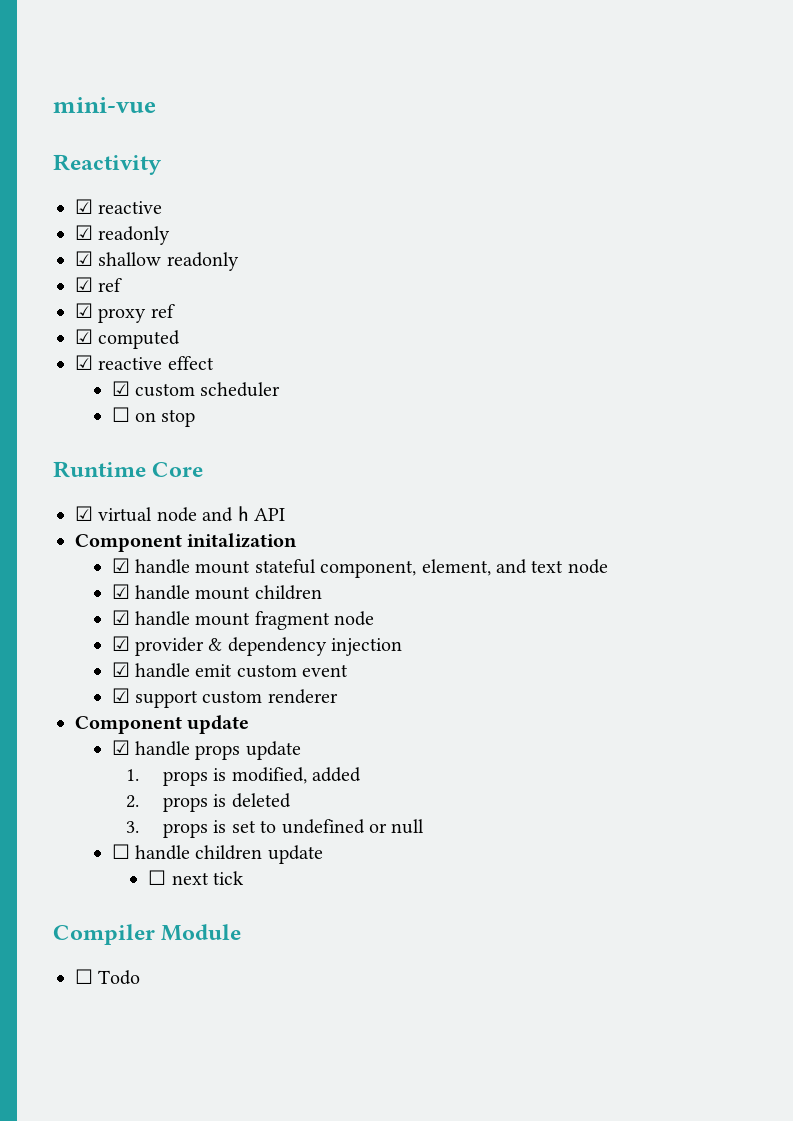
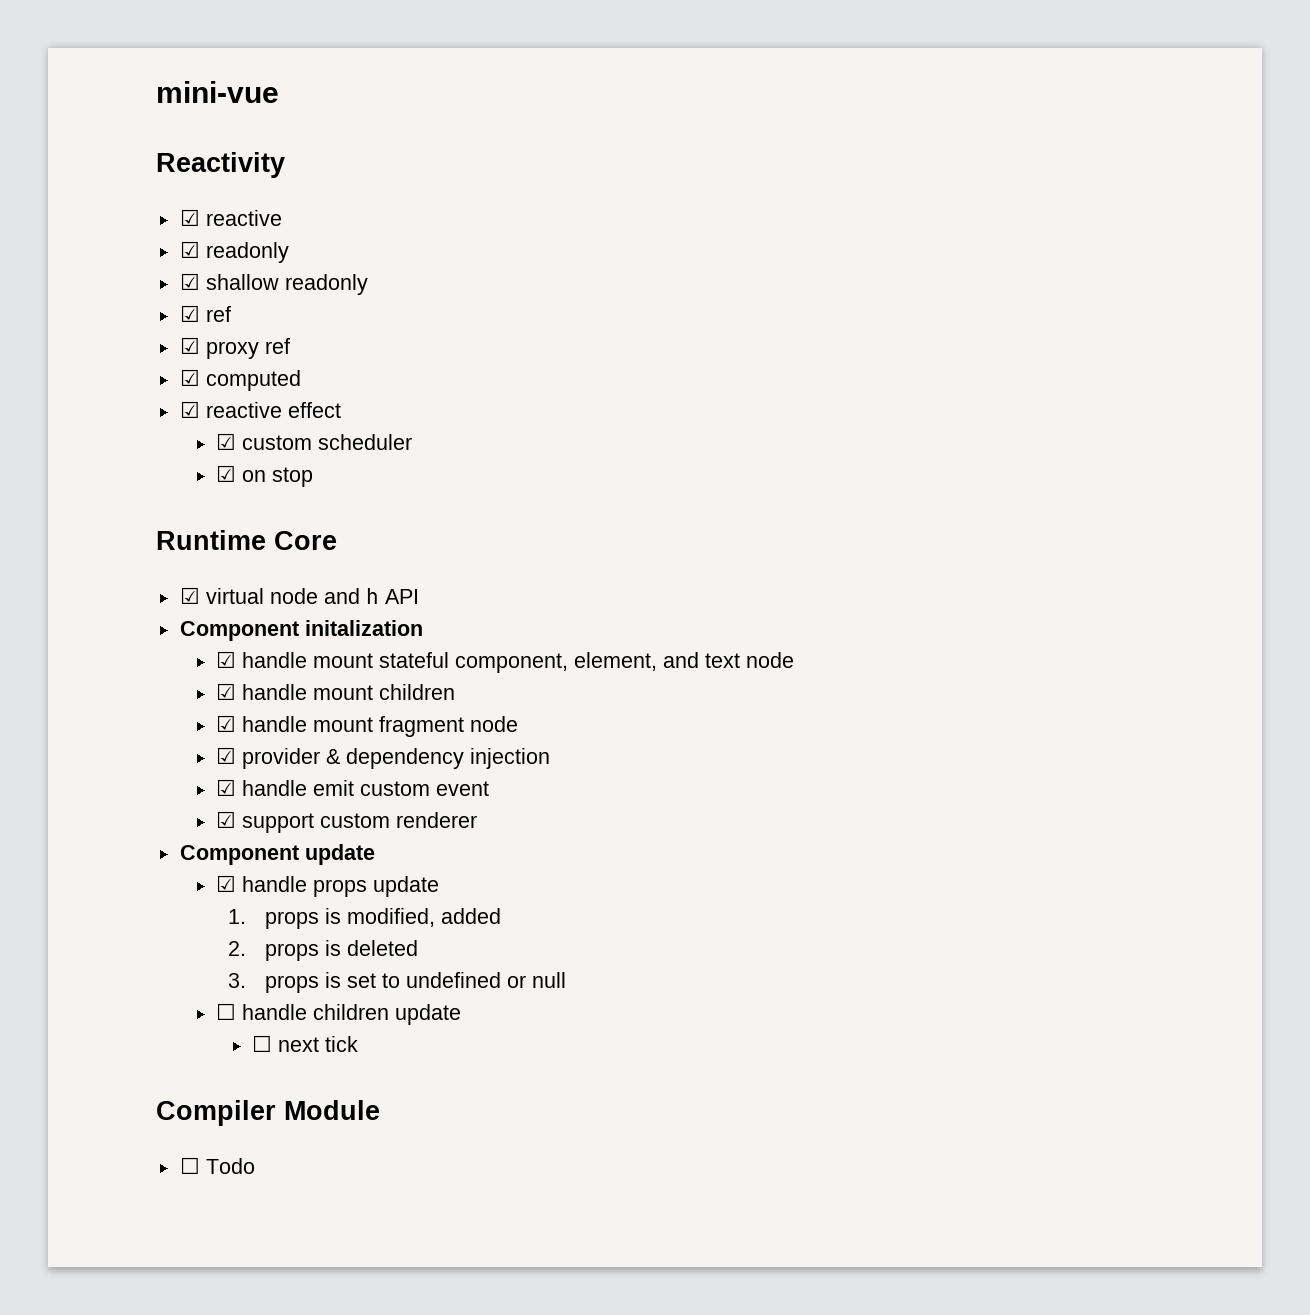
- ☐ on stop
+ ☑ on stop

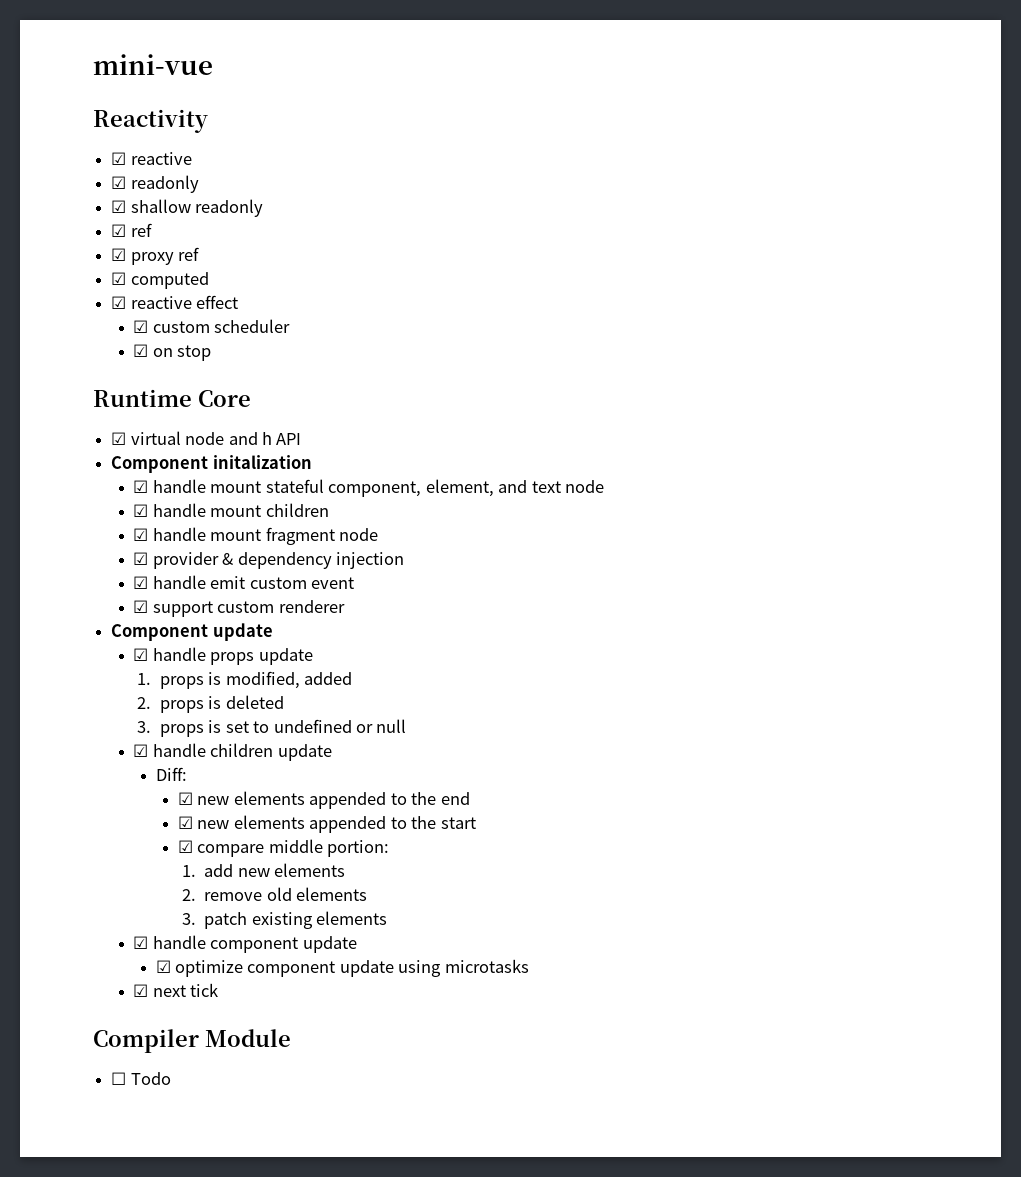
- ☐ handle children update
+ ☑ handle children update
- ☐ next tick
+ Diff:
+ ☑ new elements appended to the end
+ ☑ new elements appended to the start
+ ☑ compare middle portion:
+ 1. add new elements
+ 2. remove old elements
+ 3. patch existing elements
+ ☑ handle component update
+ ☑ optimize component update using microtasks
+ ☑ next tick

